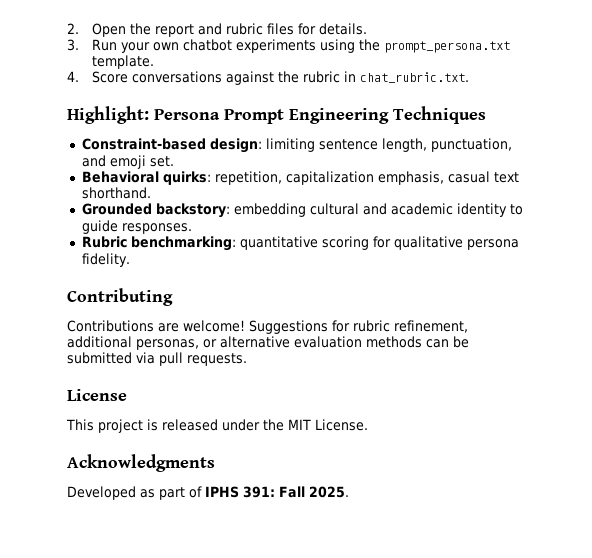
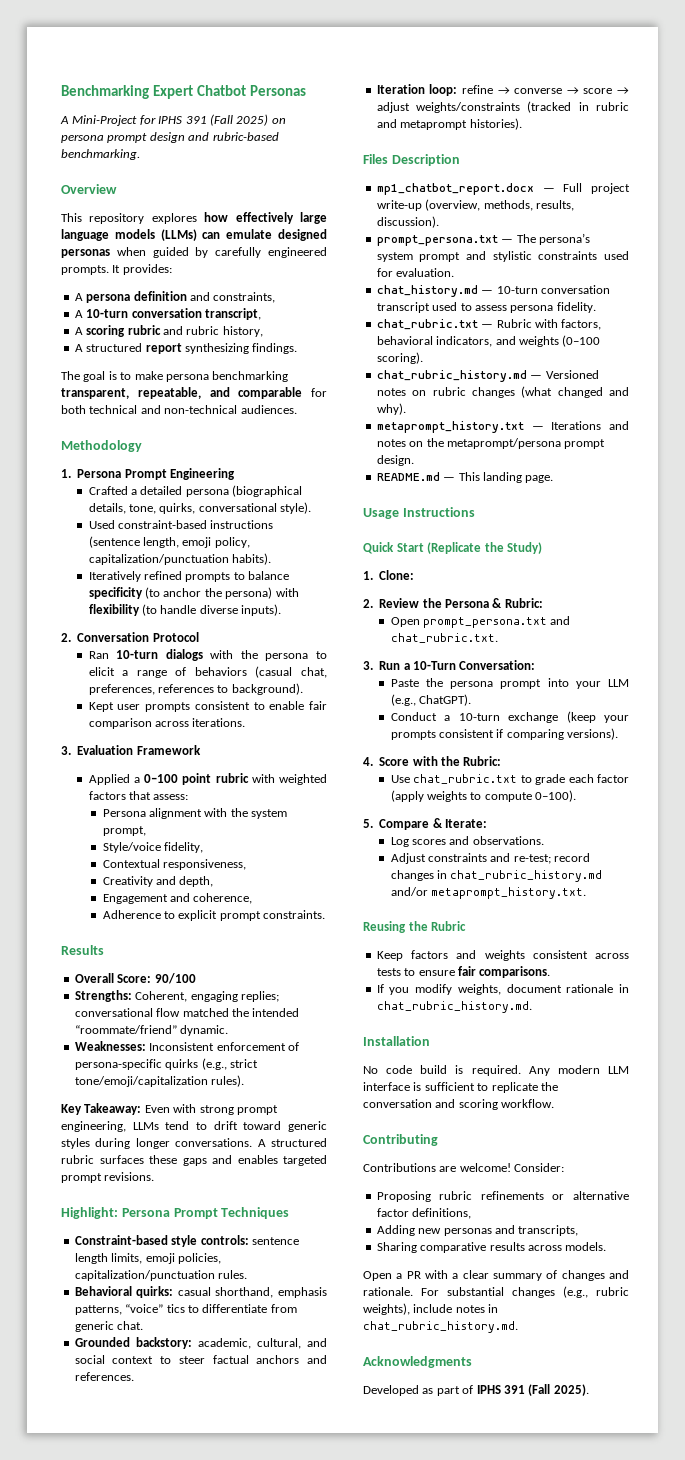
- 2. Open the report and rubric files for details.
- 3. Run your own chatbot experiments using the prompt_persona.txt template.
- 4. Score conversations against the rubric in chat_rubric.txt.
+ Benchmarking Expert Chatbot Personas
+ A Mini-Project for IPHS 391 (Fall 2025) on persona prompt design and rubric-based benchmarking.
+ Overview
+ This repository explores how effectively large language models (LLMs) can emulate designed personas when guided by carefully engineered prompts. It provides:
+ A persona definition and constraints,
+ A 10-turn conversation transcript,
+ A scoring rubric and rubric history,
+ A structured report synthesizing findings.
+ The goal is to make persona benchmarking transparent, repeatable, and comparable for both technical and non-technical audiences.
+ Methodology
+ 1. Persona Prompt Engineering
+ Crafted a detailed persona (biographical details, tone, quirks, conversational style).
+ Used constraint-based instructions (sentence length, emoji policy, capitalization/punctuation habits).
+ Iteratively refined prompts to balance specificity (to anchor the persona) with flexibility (to handle diverse inputs).
+ 2. Conversation Protocol
+ Ran 10-turn dialogs with the persona to elicit a range of behaviors (casual chat, preferences, references to background).
+ Kept user prompts consistent to enable fair comparison across iterations.
+ 3. Evaluation Framework
+ Applied a 0–100 point rubric with weighted factors that assess:
+ Persona alignment with the system prompt,
+ Style/voice fidelity,
+ Contextual responsiveness,
+ Creativity and depth,
+ Engagement and coherence,
+ Adherence to explicit prompt constraints.
+ Results
+ Overall Score: 90/100
+ Strengths: Coherent, engaging replies; conversational flow matched the intended “roommate/friend” dynamic.
+ Weaknesses: Inconsistent enforcement of persona-specific quirks (e.g., strict tone/emoji/capitalization rules).
+ Key Takeaway: Even with strong prompt engineering, LLMs tend to drift toward generic styles during longer conversations. A structured rubric surfaces these gaps and enables targeted prompt revisions.
- Highlight: Persona Prompt Engineering Techniques
+ Highlight: Persona Prompt Techniques
- Constraint-based design: limiting sentence length, punctuation, and emoji set.
- Behavioral quirks: repetition, capitalization emphasis, casual text shorthand.
- Grounded backstory: embedding cultural and academic identity to guide responses.
- Rubric benchmarking: quantitative scoring for qualitative persona fidelity.
+ Constraint-based style controls: sentence length limits, emoji policies, capitalization/punctuation rules.
+ Behavioral quirks: casual shorthand, emphasis patterns, “voice” tics to differentiate from generic chat.
+ Grounded backstory: academic, cultural, and social context to steer factual anchors and references.
+ Iteration loop: refine → converse → score → adjust weights/constraints (tracked in rubric and metaprompt histories).
+ Files Description
+ mp1_chatbot_report.docx — Full project write-up (overview, methods, results, discussion).
+ prompt_persona.txt — The persona’s system prompt and stylistic constraints used for evaluation.
+ chat_history.md — 10-turn conversation transcript used to assess persona fidelity.
+ chat_rubric.txt — Rubric with factors, behavioral indicators, and weights (0–100 scoring).
+ chat_rubric_history.md — Versioned notes on rubric changes (what changed and why).
+ metaprompt_history.txt — Iterations and notes on the metaprompt/persona prompt design.
+ README.md — This landing page.
+ Usage Instructions
+ Quick Start (Replicate the Study)
+ 1. Clone:
+ 2. Review the Persona & Rubric:
+ Open prompt_persona.txt and chat_rubric.txt.
+ 3. Run a 10-Turn Conversation:
+ Paste the persona prompt into your LLM (e.g., ChatGPT).
+ Conduct a 10-turn exchange (keep your prompts consistent if comparing versions).
+ 4. Score with the Rubric:
+ Use chat_rubric.txt to grade each factor (apply weights to compute 0–100).
+ 5. Compare & Iterate:
+ Log scores and observations.
+ Adjust constraints and re-test; record changes in chat_rubric_history.md and/or metaprompt_history.txt.
+ Reusing the Rubric
+ Keep factors and weights consistent across tests to ensure fair comparisons.
+ If you modify weights, document rationale in chat_rubric_history.md.
+ Installation
+ No code build is required. Any modern LLM interface is sufficient to replicate the conversation and scoring workflow.
  Contributing
- Contributions are welcome! Suggestions for rubric refinement, additional personas, or alternative evaluation methods can be submitted via pull requests.
- License
- This project is released under the MIT License.
+ Contributions are welcome! Consider:
+ Proposing rubric refinements or alternative factor definitions,
+ Adding new personas and transcripts,
+ Sharing comparative results across models.
+ Open a PR with a clear summary of changes and rationale. For substantial changes (e.g., rubric weights), include notes in chat_rubric_history.md.
- Developed as part of IPHS 391: Fall 2025.
+ Developed as part of IPHS 391 (Fall 2025).

